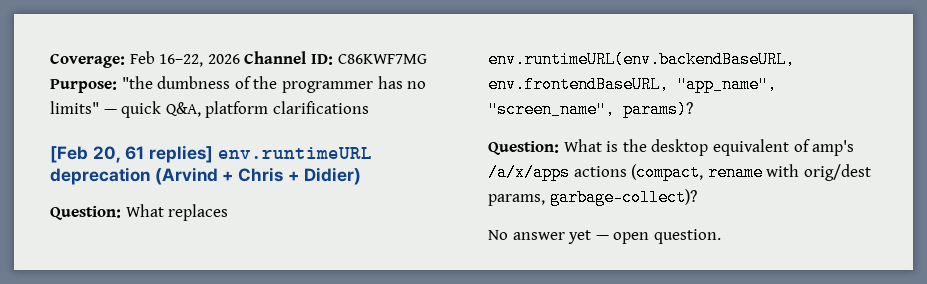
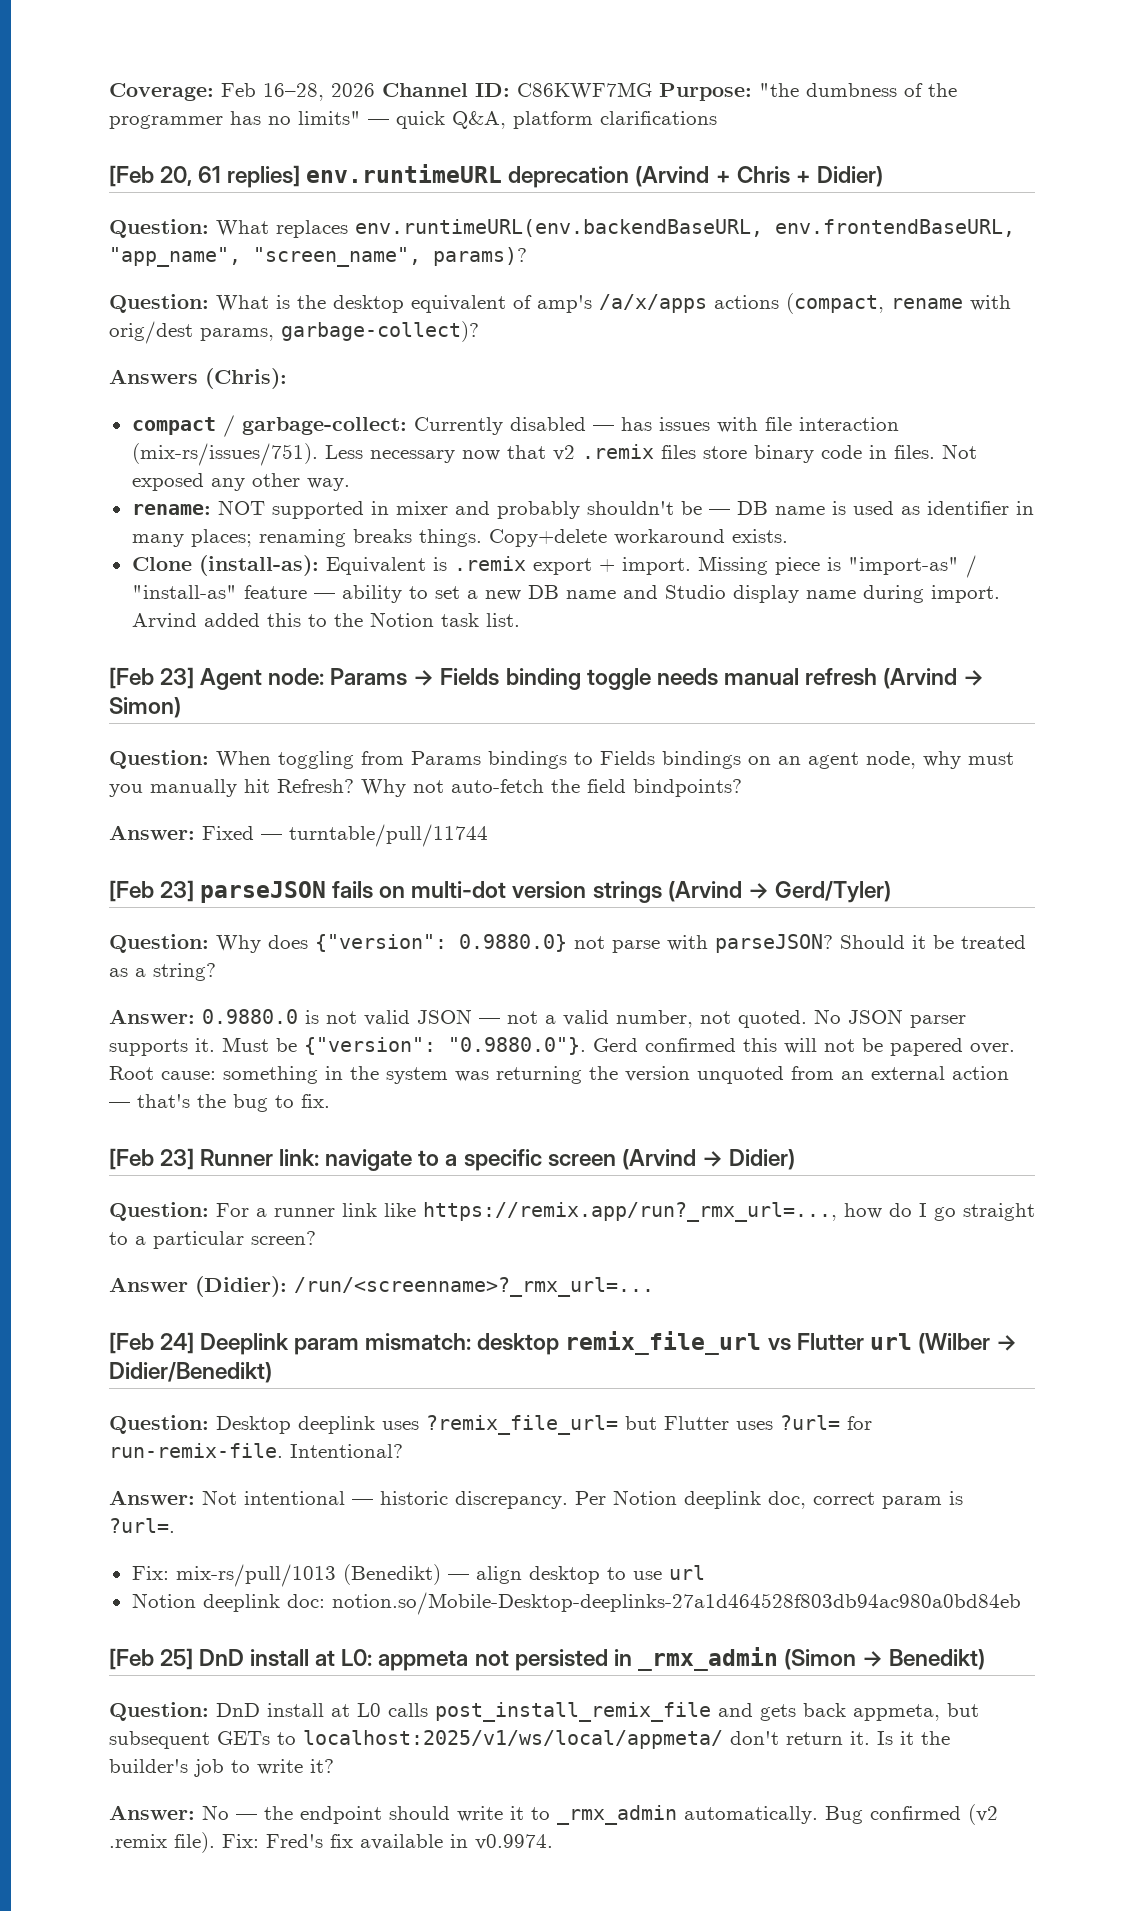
- Coverage: Feb 16–22, 2026 Channel ID: C86KWF7MG Purpose: "the dumbness of the programmer has no limits" — quick Q&A, platform clarifications
+ Coverage: Feb 16–28, 2026 Channel ID: C86KWF7MG Purpose: "the dumbness of the programmer has no limits" — quick Q&A, platform clarifications
- No answer yet — open question.
+ Answers (Chris):
+ compact / garbage-collect: Currently disabled — has issues with file interaction (mix-rs/issues/751). Less necessary now that v2 .remix files store binary code in files. Not exposed any other way.
+ rename: NOT supported in mixer and probably shouldn't be — DB name is used as identifier in many places; renaming breaks things. Copy+delete workaround exists.
+ Clone (install-as): Equivalent is .remix export + import. Missing piece is "import-as" / "install-as" feature — ability to set a new DB name and Studio display name during import. Arvind added this to the Notion task list.
+ [Feb 23] Agent node: Params → Fields binding toggle needs manual refresh (Arvind → Simon)
+ Question: When toggling from Params bindings to Fields bindings on an agent node, why must you manually hit Refresh? Why not auto-fetch the field bindpoints?
+ Answer: Fixed — turntable/pull/11744
+ [Feb 23] parseJSON fails on multi-dot version strings (Arvind → Gerd/Tyler)
+ Question: Why does {"version": 0.9880.0} not parse with parseJSON? Should it be treated as a string?
+ Answer: 0.9880.0 is not valid JSON — not a valid number, not quoted. No JSON parser supports it. Must be {"version": "0.9880.0"}. Gerd confirmed this will not be papered over. Root cause: something in the system was returning the version unquoted from an external action — that's the bug to fix.
+ [Feb 23] Runner link: navigate to a specific screen (Arvind → Didier)
+ Question: For a runner link like https://remix.app/run?_rmx_url=..., how do I go straight to a particular screen?
+ Answer (Didier): /run/<screenname>?_rmx_url=...
+ [Feb 24] Deeplink param mismatch: desktop remix_file_url vs Flutter url (Wilber → Didier/Benedikt)
+ Question: Desktop deeplink uses ?remix_file_url= but Flutter uses ?url= for run-remix-file. Intentional?
+ Answer: Not intentional — historic discrepancy. Per Notion deeplink doc, correct param is ?url=.
+ Fix: mix-rs/pull/1013 (Benedikt) — align desktop to use url
+ Notion deeplink doc: notion.so/Mobile-Desktop-deeplinks-27a1d464528f803db94ac980a0bd84eb
+ [Feb 25] DnD install at L0: appmeta not persisted in _rmx_admin (Simon → Benedikt)
+ Question: DnD install at L0 calls post_install_remix_file and gets back appmeta, but subsequent GETs to localhost:2025/v1/ws/local/appmeta/ don't return it. Is it the builder's job to write it?
+ Answer: No — the endpoint should write it to _rmx_admin automatically. Bug confirmed (v2 .remix file). Fix: Fred's fix available in v0.9974.

